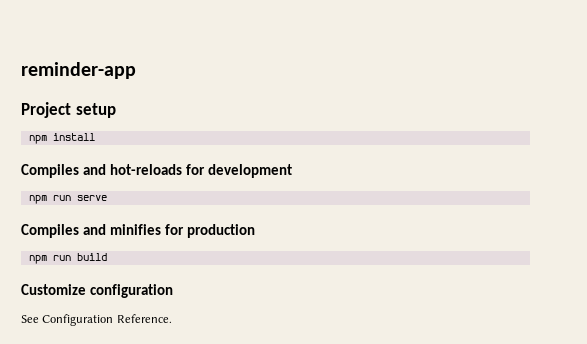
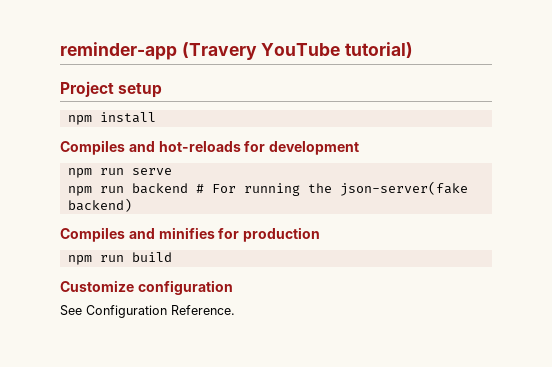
- reminder-app
+ reminder-app (Travery YouTube tutorial)
+ npm run backend # For running the json-server(fake backend)

